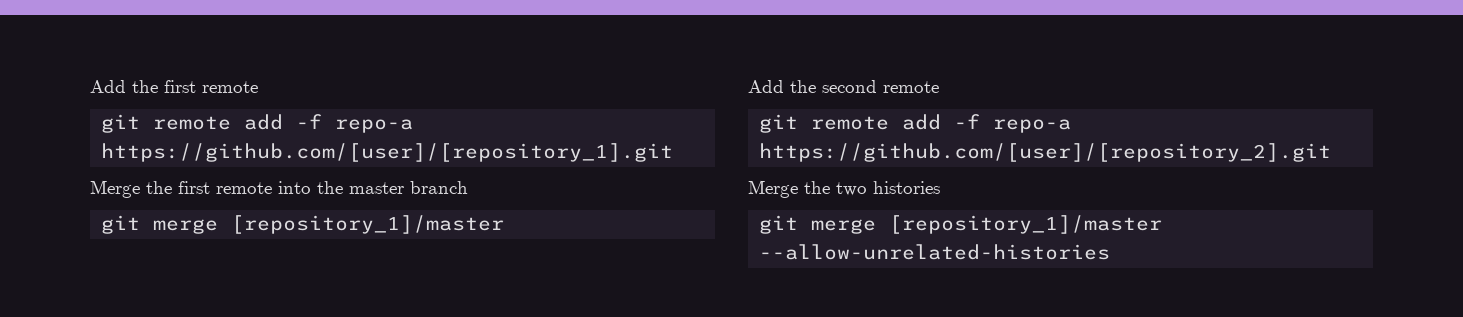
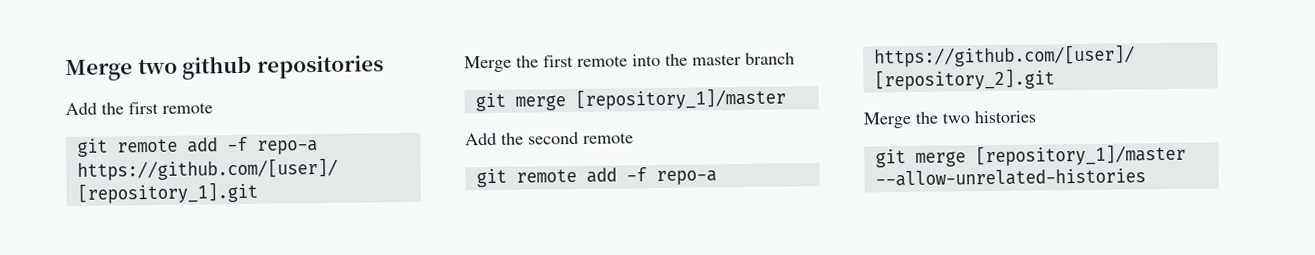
+ Merge two github repositories

